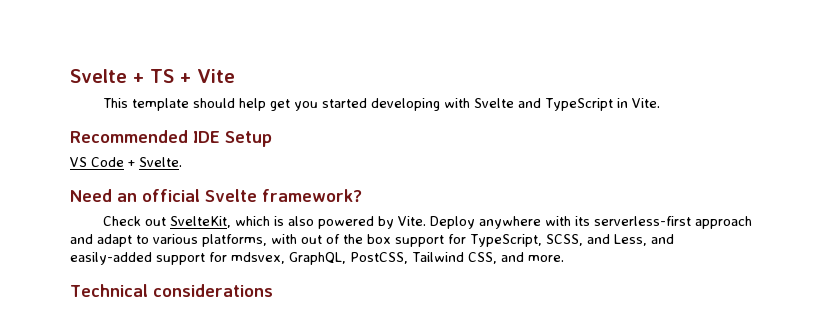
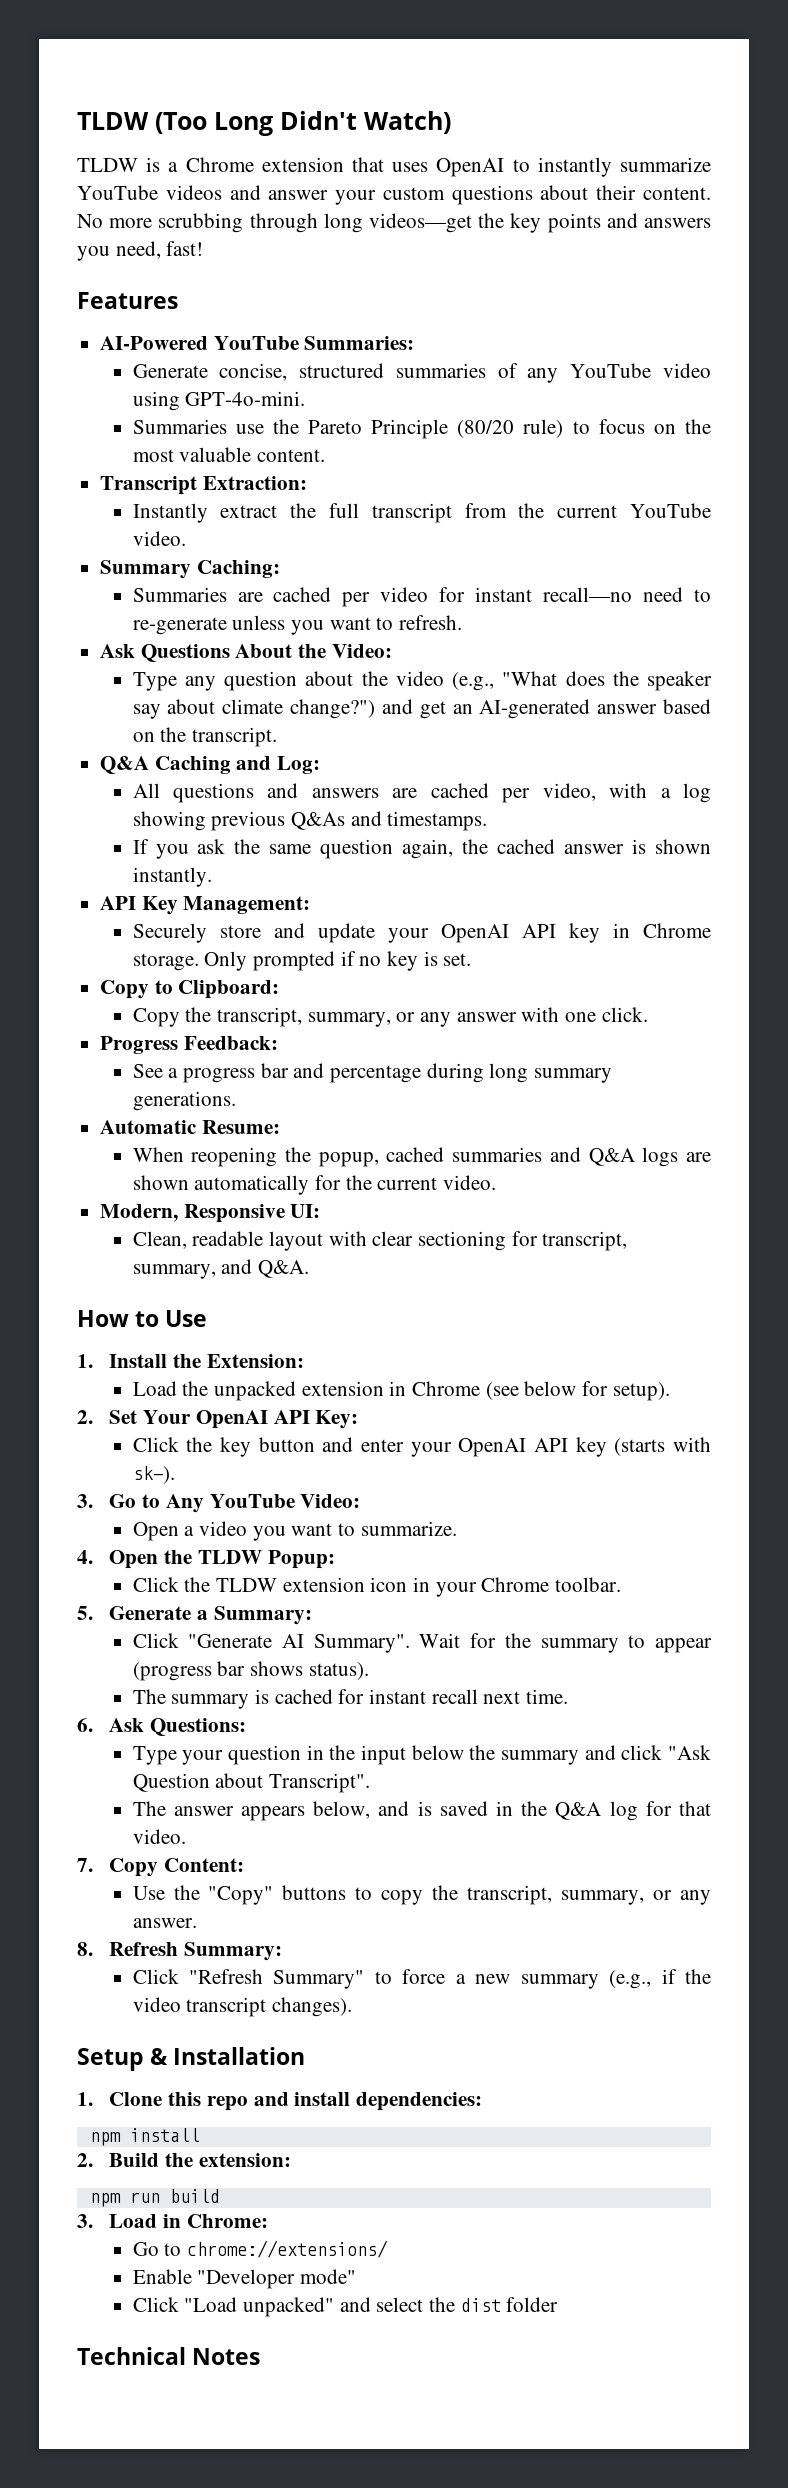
- Svelte + TS + Vite
- This template should help get you started developing with Svelte and TypeScript in Vite.
- Recommended IDE Setup
- VS Code + Svelte.
- Need an official Svelte framework?
- Check out SvelteKit, which is also powered by Vite. Deploy anywhere with its serverless-first approach and adapt to various platforms, with out of the box support for TypeScript, SCSS, and Less, and easily-added support for mdsvex, GraphQL, PostCSS, Tailwind CSS, and more.
+ TLDW (Too Long Didn't Watch)
+ TLDW is a Chrome extension that uses OpenAI to instantly summarize YouTube videos and answer your custom questions about their content. No more scrubbing through long videos—get the key points and answers you need, fast!
+ Features
+ AI-Powered YouTube Summaries:
+ Generate concise, structured summaries of any YouTube video using GPT-4o-mini.
+ Summaries use the Pareto Principle (80/20 rule) to focus on the most valuable content.
+ Transcript Extraction:
+ Instantly extract the full transcript from the current YouTube video.
+ Summary Caching:
+ Summaries are cached per video for instant recall—no need to re-generate unless you want to refresh.
+ Ask Questions About the Video:
+ Type any question about the video (e.g., "What does the speaker say about climate change?") and get an AI-generated answer based on the transcript.
+ Q&A Caching and Log:
+ All questions and answers are cached per video, with a log showing previous Q&As and timestamps.
+ If you ask the same question again, the cached answer is shown instantly.
+ API Key Management:
+ Securely store and update your OpenAI API key in Chrome storage. Only prompted if no key is set.
+ Copy to Clipboard:
+ Copy the transcript, summary, or any answer with one click.
+ Progress Feedback:
+ See a progress bar and percentage during long summary generations.
+ Automatic Resume:
+ When reopening the popup, cached summaries and Q&A logs are shown automatically for the current video.
+ Modern, Responsive UI:
+ Clean, readable layout with clear sectioning for transcript, summary, and Q&A.
+ How to Use
+ 1. Install the Extension:
+ Load the unpacked extension in Chrome (see below for setup).
+ 2. Set Your OpenAI API Key:
+ Click the key button and enter your OpenAI API key (starts with sk-).
+ 3. Go to Any YouTube Video:
+ Open a video you want to summarize.
+ 4. Open the TLDW Popup:
+ Click the TLDW extension icon in your Chrome toolbar.
+ 5. Generate a Summary:
+ Click "Generate AI Summary". Wait for the summary to appear (progress bar shows status).
+ The summary is cached for instant recall next time.
+ 6. Ask Questions:
+ Type your question in the input below the summary and click "Ask Question about Transcript".
+ The answer appears below, and is saved in the Q&A log for that video.
+ 7. Copy Content:
+ Use the "Copy" buttons to copy the transcript, summary, or any answer.
+ 8. Refresh Summary:
+ Click "Refresh Summary" to force a new summary (e.g., if the video transcript changes).
+ Setup & Installation
+ 1. Clone this repo and install dependencies:
+ npm install
+ 2. Build the extension:
+ npm run build
+ 3. Load in Chrome:
+ Go to chrome://extensions/
+ Enable "Developer mode"
+ Click "Load unpacked" and select the dist folder
- Technical considerations
+ Technical Notes

